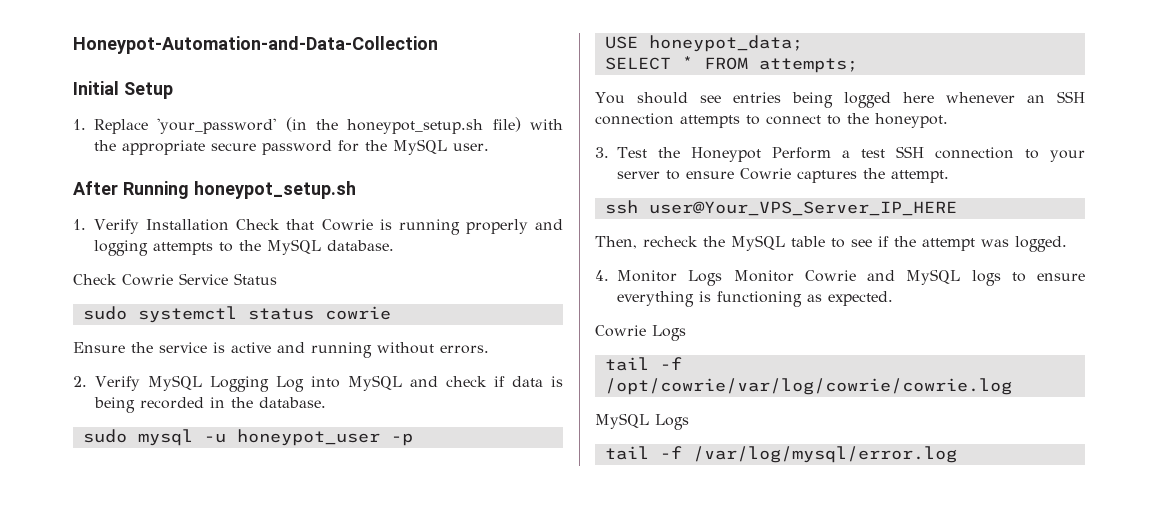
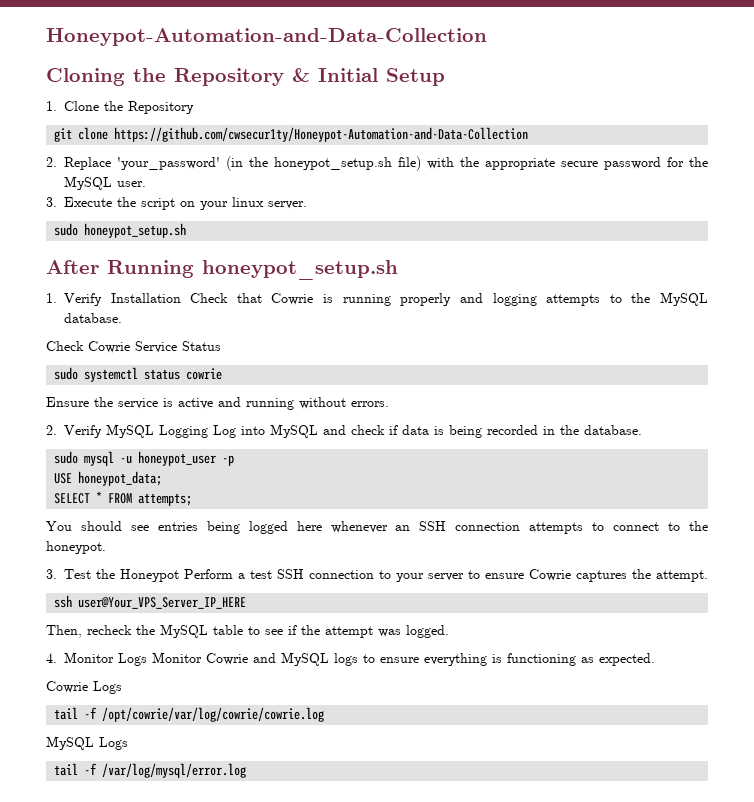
- Initial Setup
- 1. Replace 'your_password' (in the honeypot_setup.sh file) with the appropriate secure password for the MySQL user.
+ Cloning the Repository & Initial Setup
+ 1. Clone the Repository
+ git clone https://github.com/cwsecur1ty/Honeypot-Automation-and-Data-Collection
+ 2. Replace 'your_password' (in the honeypot_setup.sh file) with the appropriate secure password for the MySQL user.
+ 3. Execute the script on your linux server.
+ sudo honeypot_setup.sh

